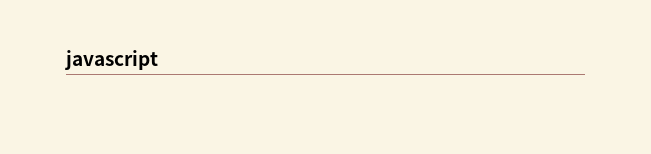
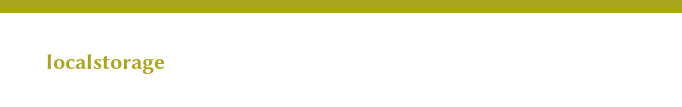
- javascript
+ localstorage

